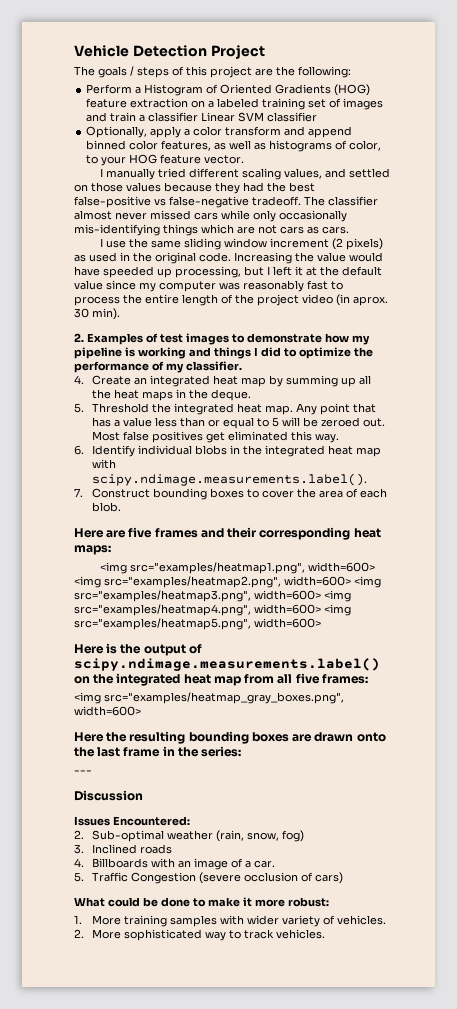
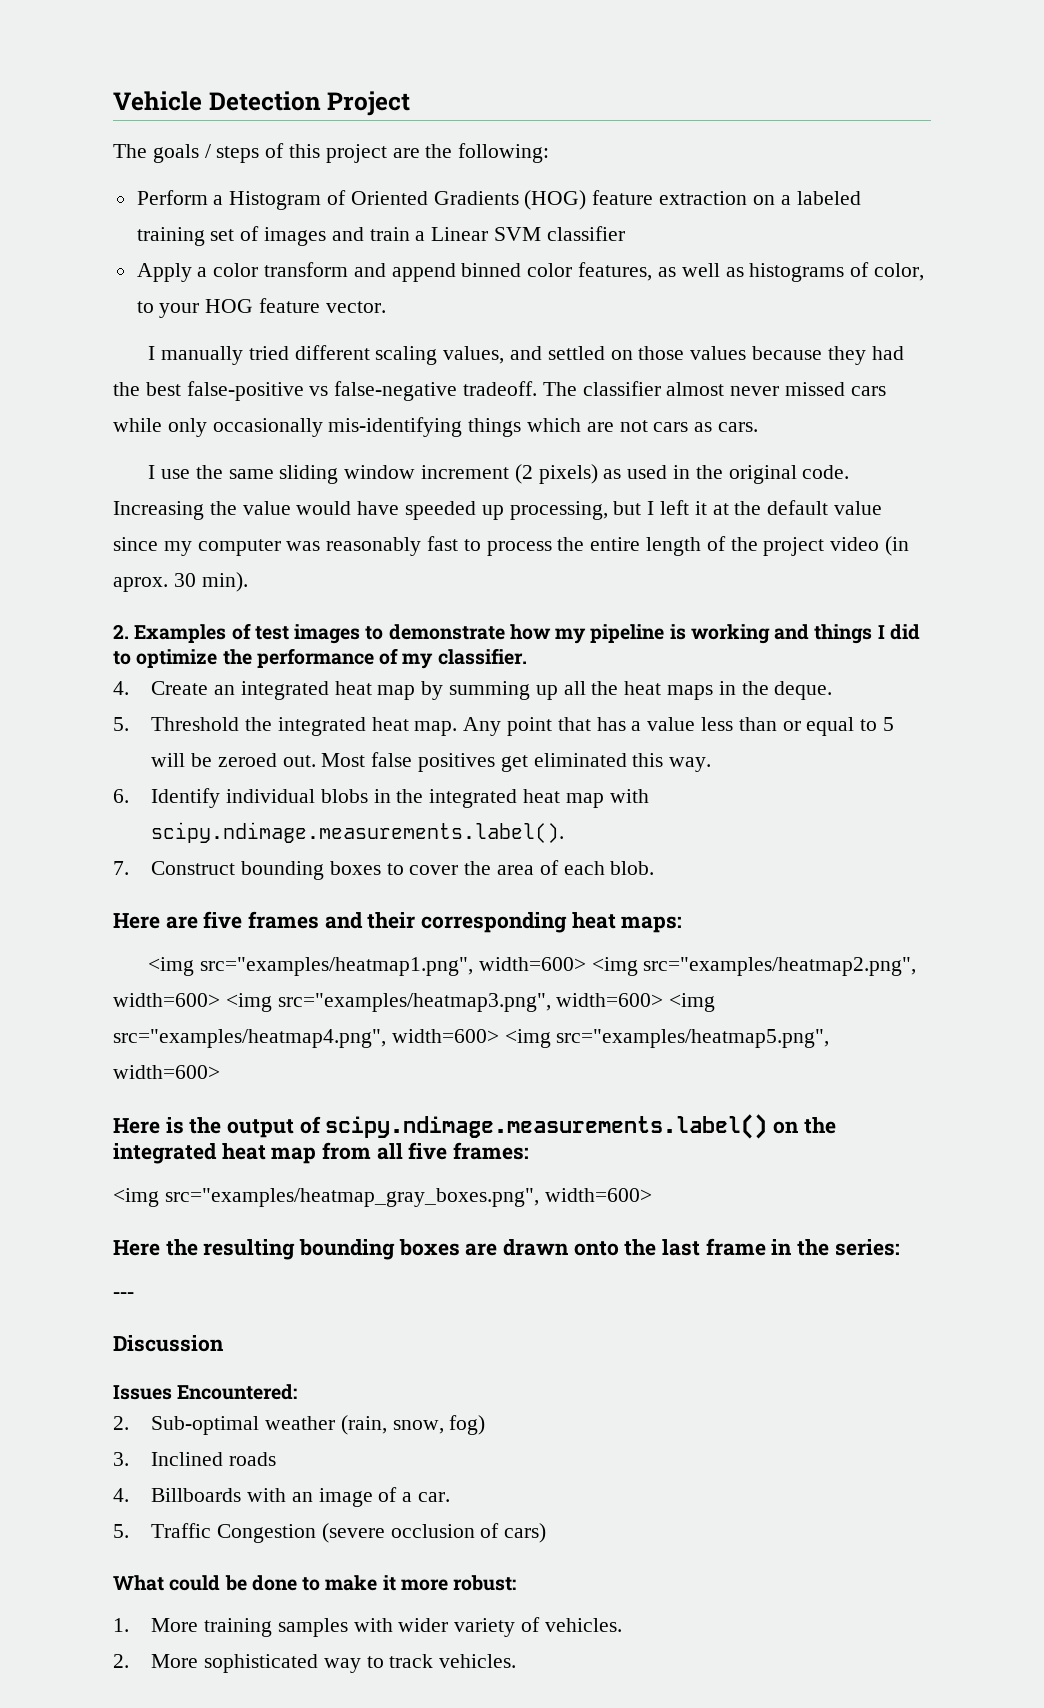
- Perform a Histogram of Oriented Gradients (HOG) feature extraction on a labeled training set of images and train a classifier Linear SVM classifier
+ Perform a Histogram of Oriented Gradients (HOG) feature extraction on a labeled training set of images and train a Linear SVM classifier
- Optionally, apply a color transform and append binned color features, as well as histograms of color, to your HOG feature vector.
+ Apply a color transform and append binned color features, as well as histograms of color, to your HOG feature vector.

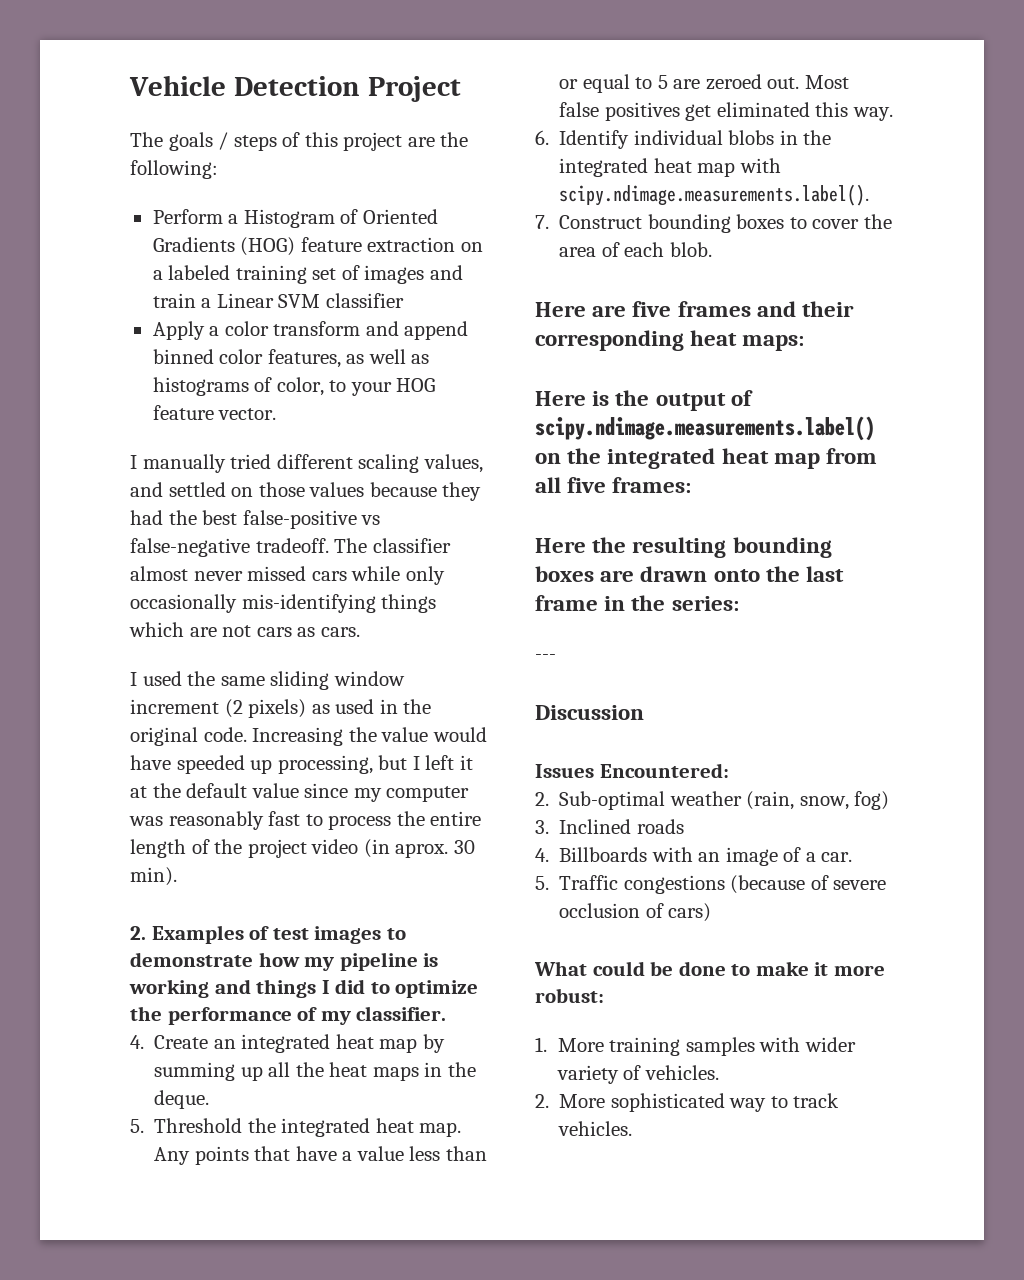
- I use the same sliding window increment (2 pixels) as used in the original code.
+ I used the same sliding window increment (2 pixels) as used in the original code.
- Any point that has a value less than or equal to 5 will be zeroed out.
+ Any points that have a value less than or equal to 5 are zeroed out.
- <img src="examples/heatmap1.png", width=600> <img src="examples/heatmap2.png", width=600> <img src="examples/heatmap3.png", width=600> <img src="examples/heatmap4.png", width=600> <img src="examples/heatmap5.png", width=600>
- <img src="examples/heatmap_gray_boxes.png", width=600>
- 5. Traffic Congestion (severe occlusion of cars)
+ 5. Traffic congestions (because of severe occlusion of cars)

